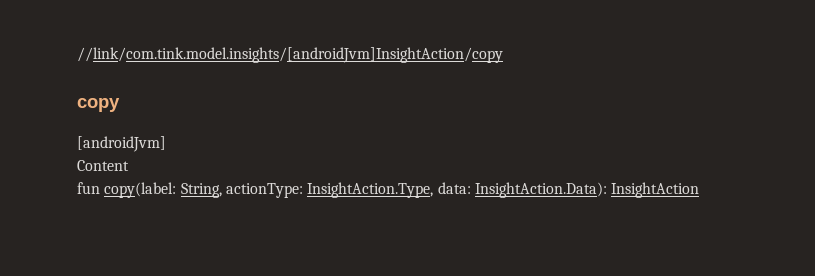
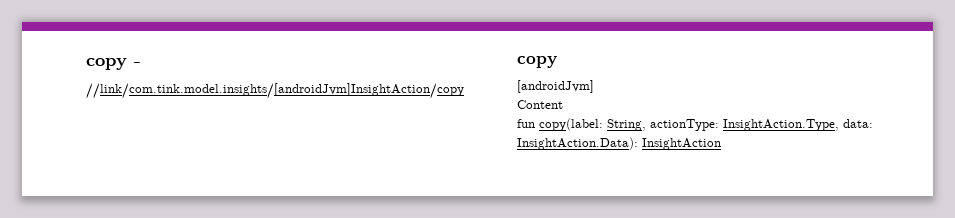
+ copy -

